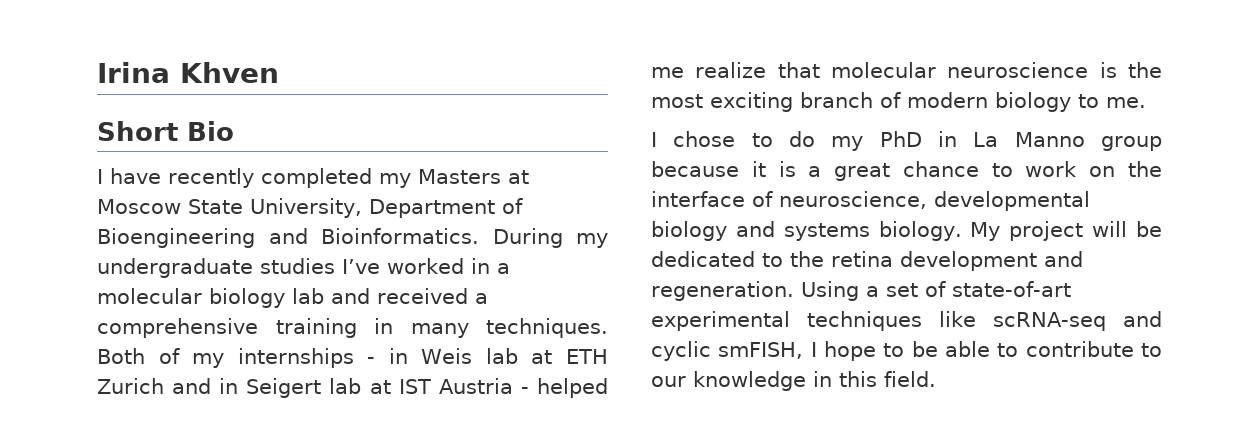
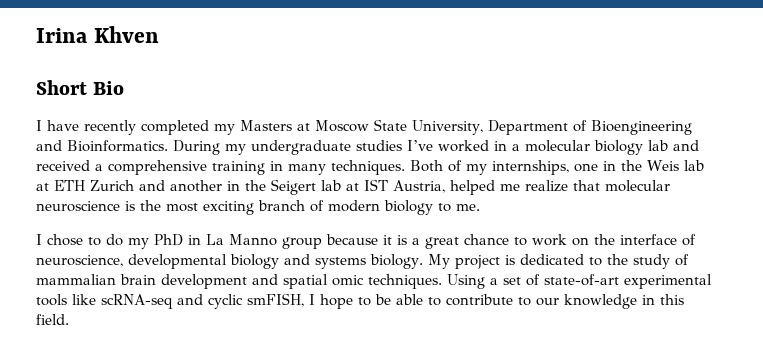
- Both of my internships - in Weis lab at ETH Zurich and in Seigert lab at IST Austria - helped me realize that molecular neuroscience is the most exciting branch of modern biology to me.
+ Both of my internships, one in the Weis lab at ETH Zurich and another in the Seigert lab at IST Austria, helped me realize that molecular neuroscience is the most exciting branch of modern biology to me.
- My project will be dedicated to the retina development and regeneration.
+ My project is dedicated to the study of mammalian brain development and spatial omic techniques.
- Using a set of state-of-art experimental techniques like scRNA-seq and cyclic smFISH, I hope to be able to contribute to our knowledge in this field.
+ Using a set of state-of-art experimental tools like scRNA-seq and cyclic smFISH, I hope to be able to contribute to our knowledge in this field.

